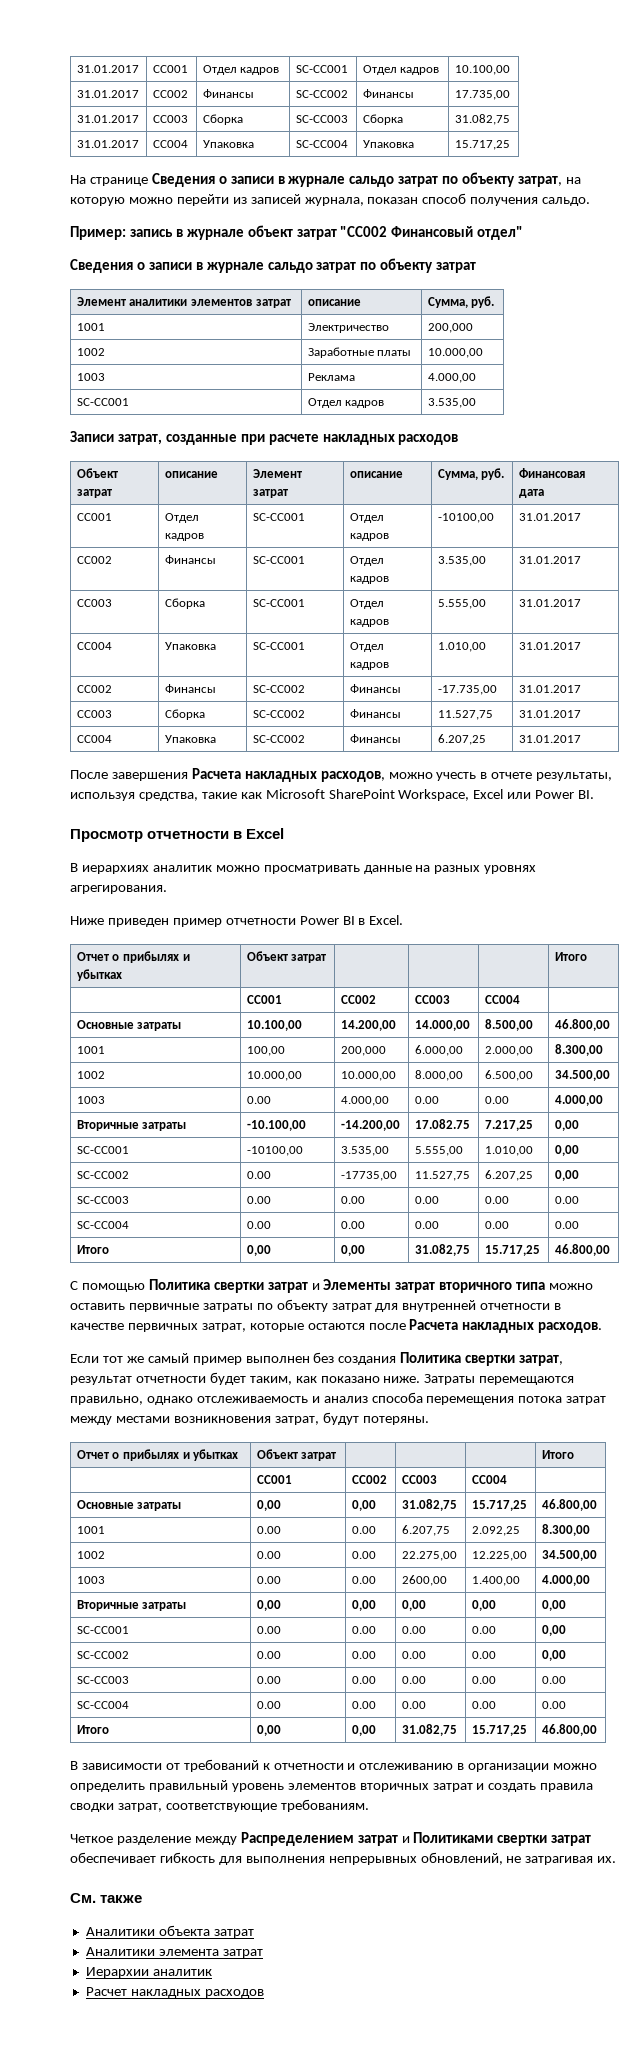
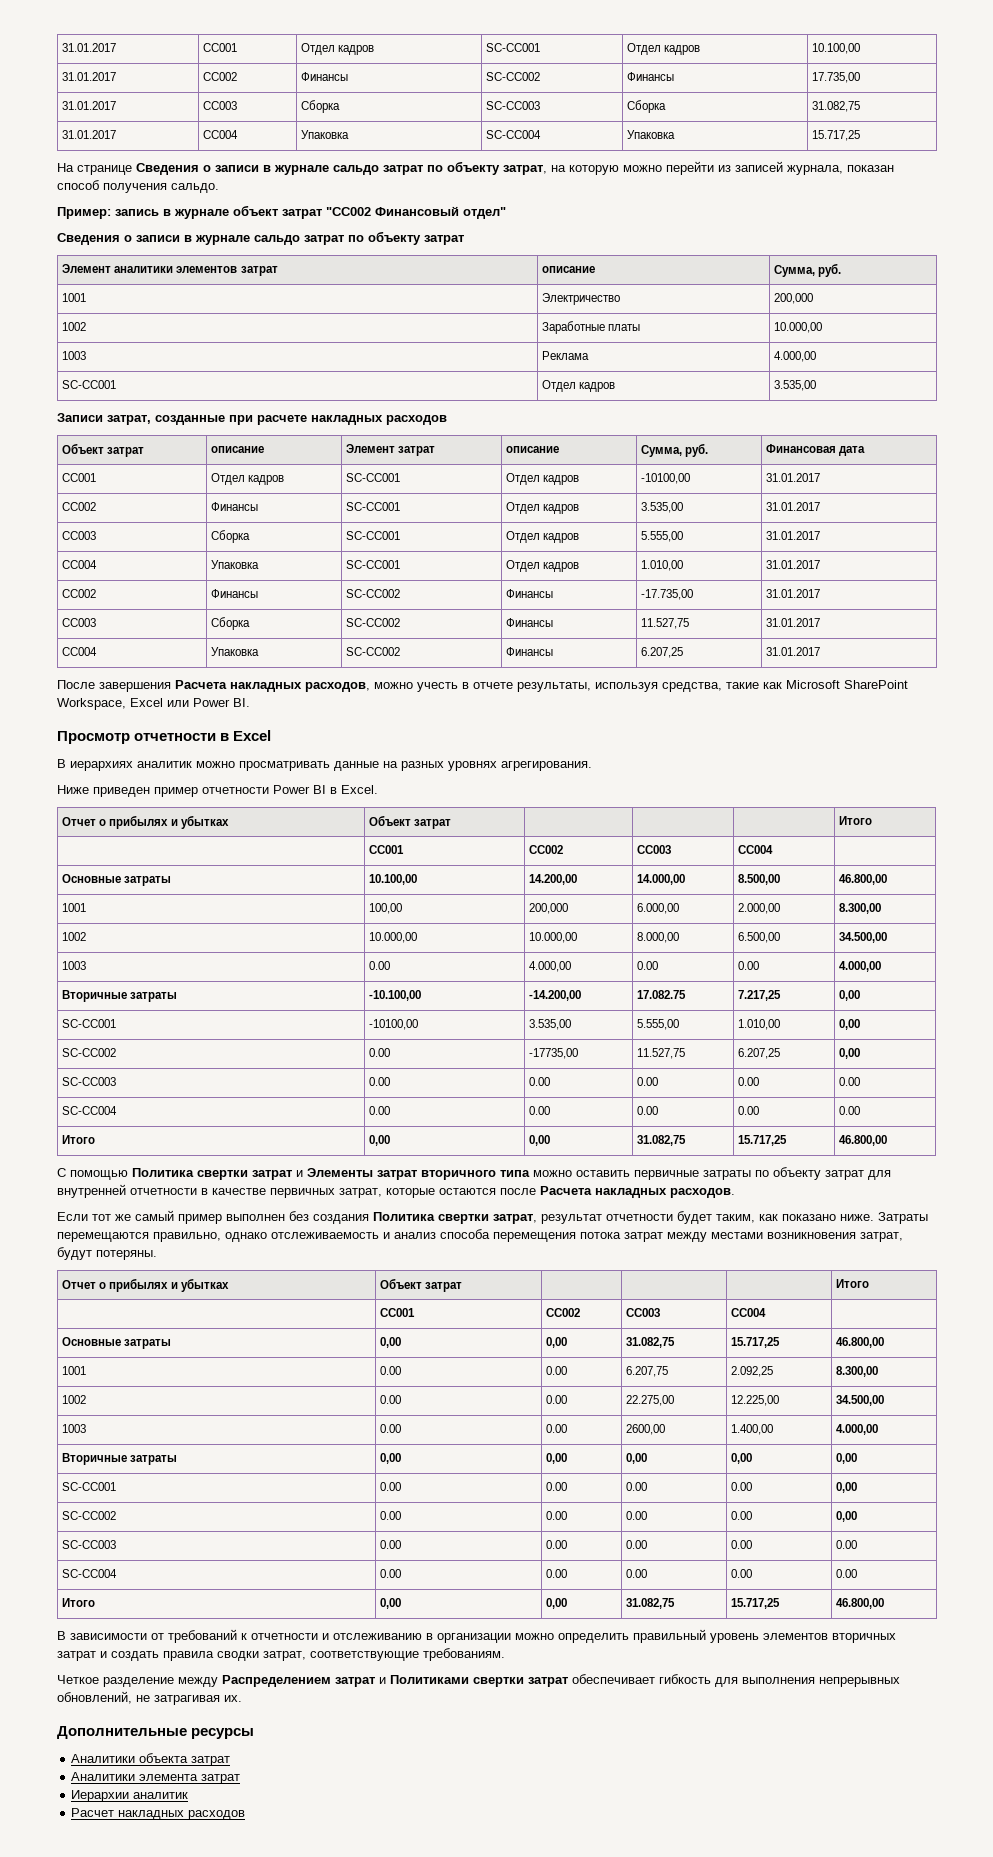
- См. также
+ Дополнительные ресурсы

